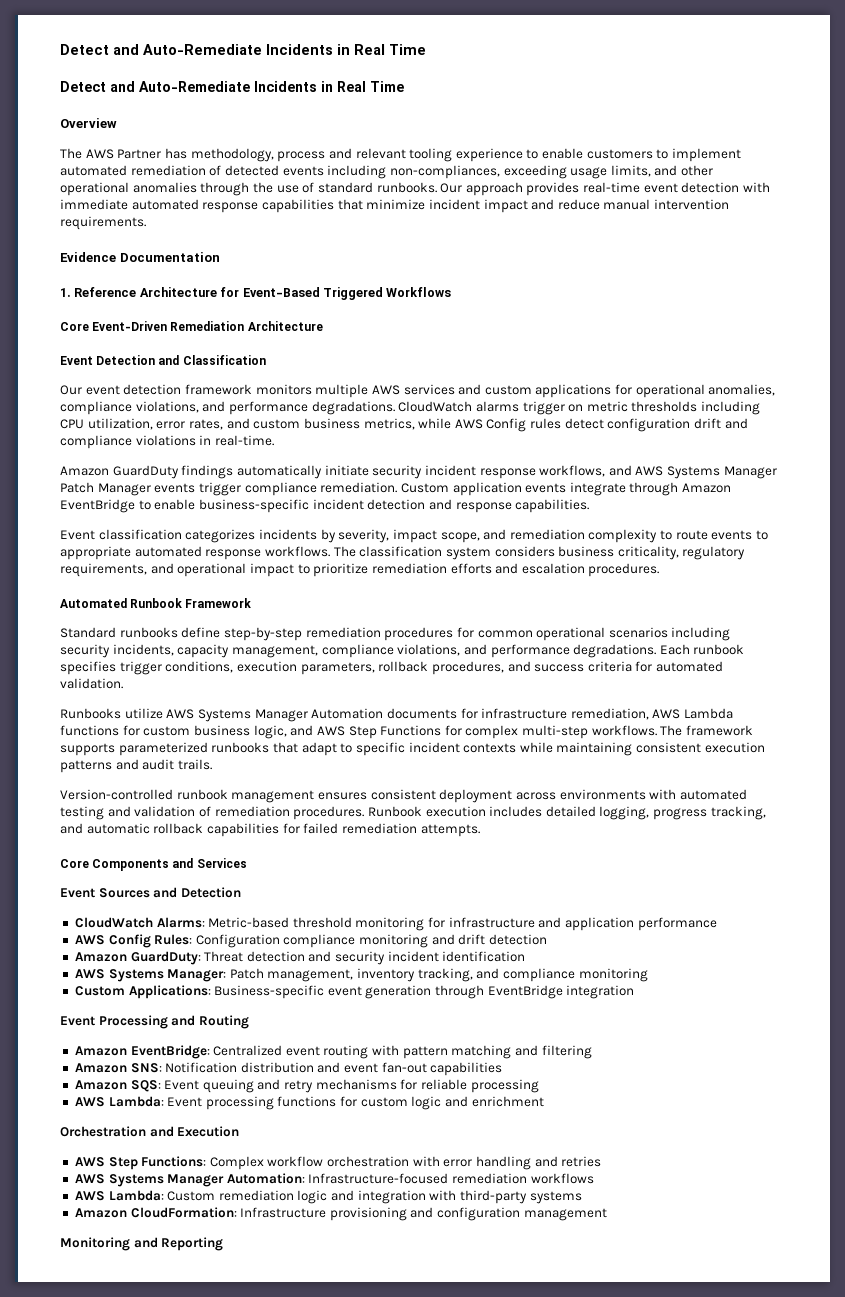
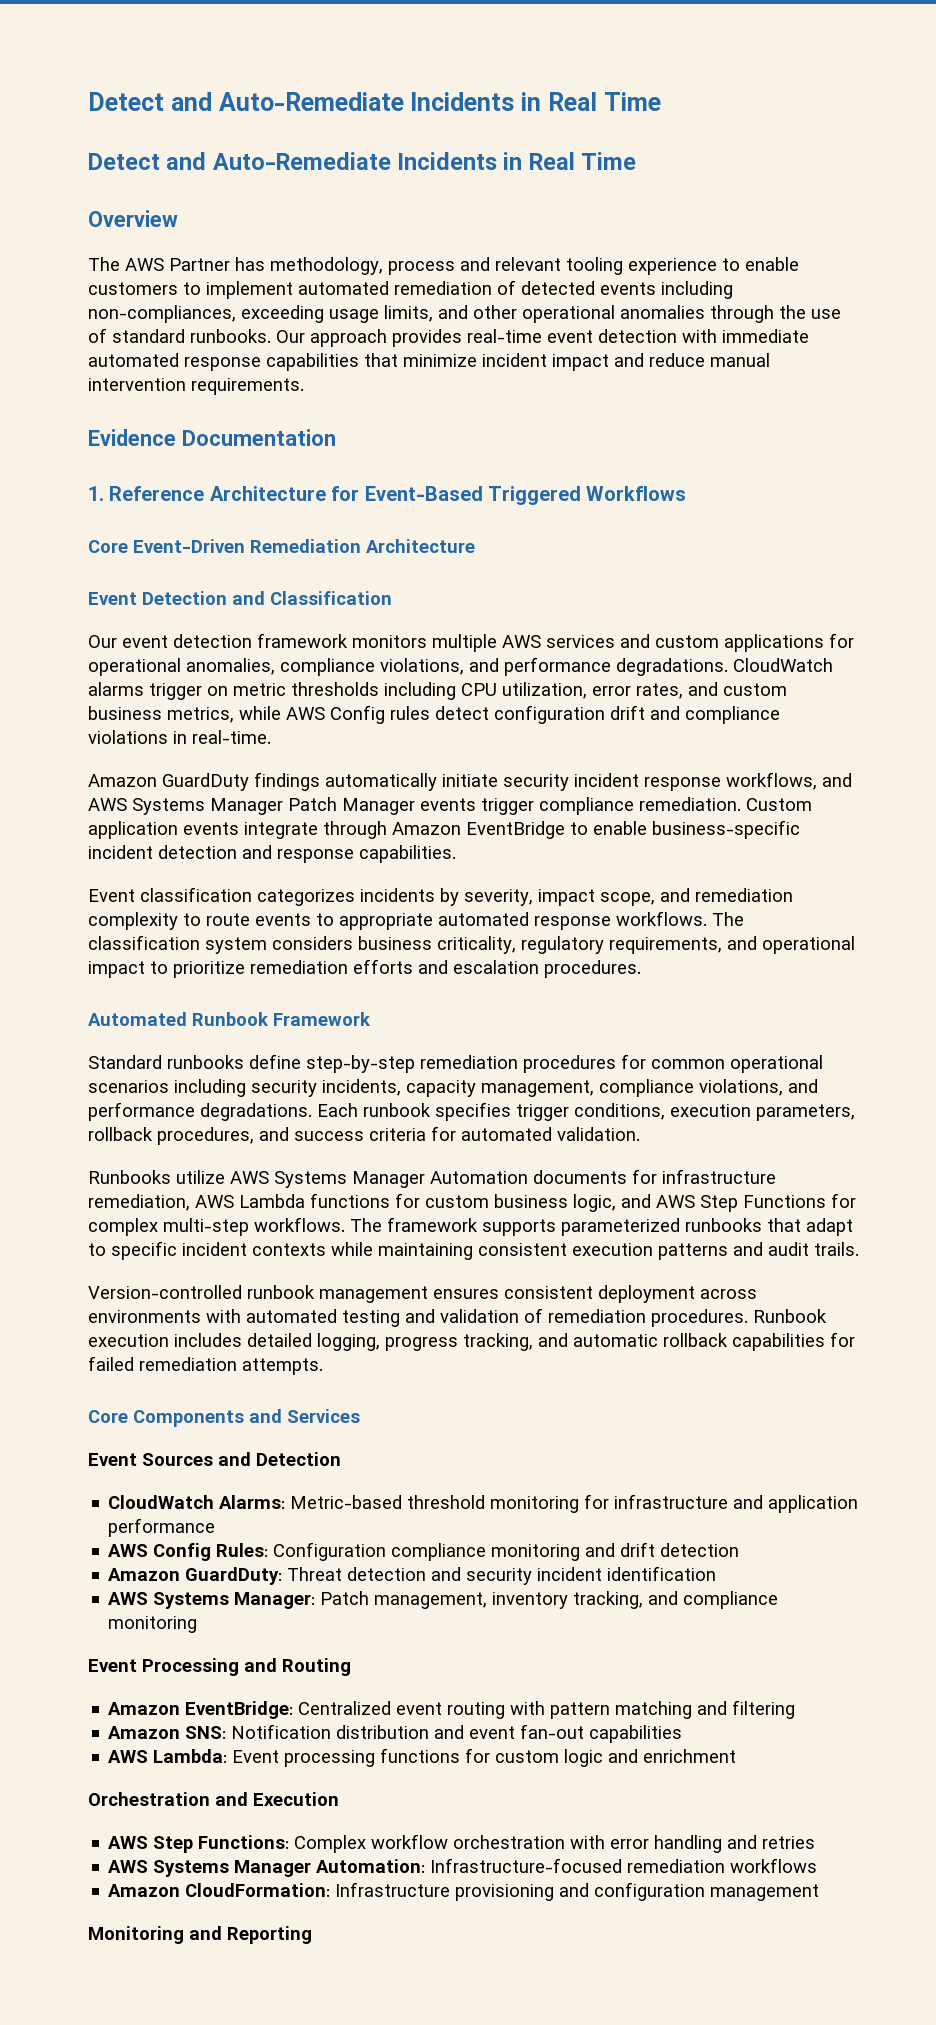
- Custom Applications: Business-specific event generation through EventBridge integration
- Amazon SQS: Event queuing and retry mechanisms for reliable processing
- AWS Lambda: Custom remediation logic and integration with third-party systems

